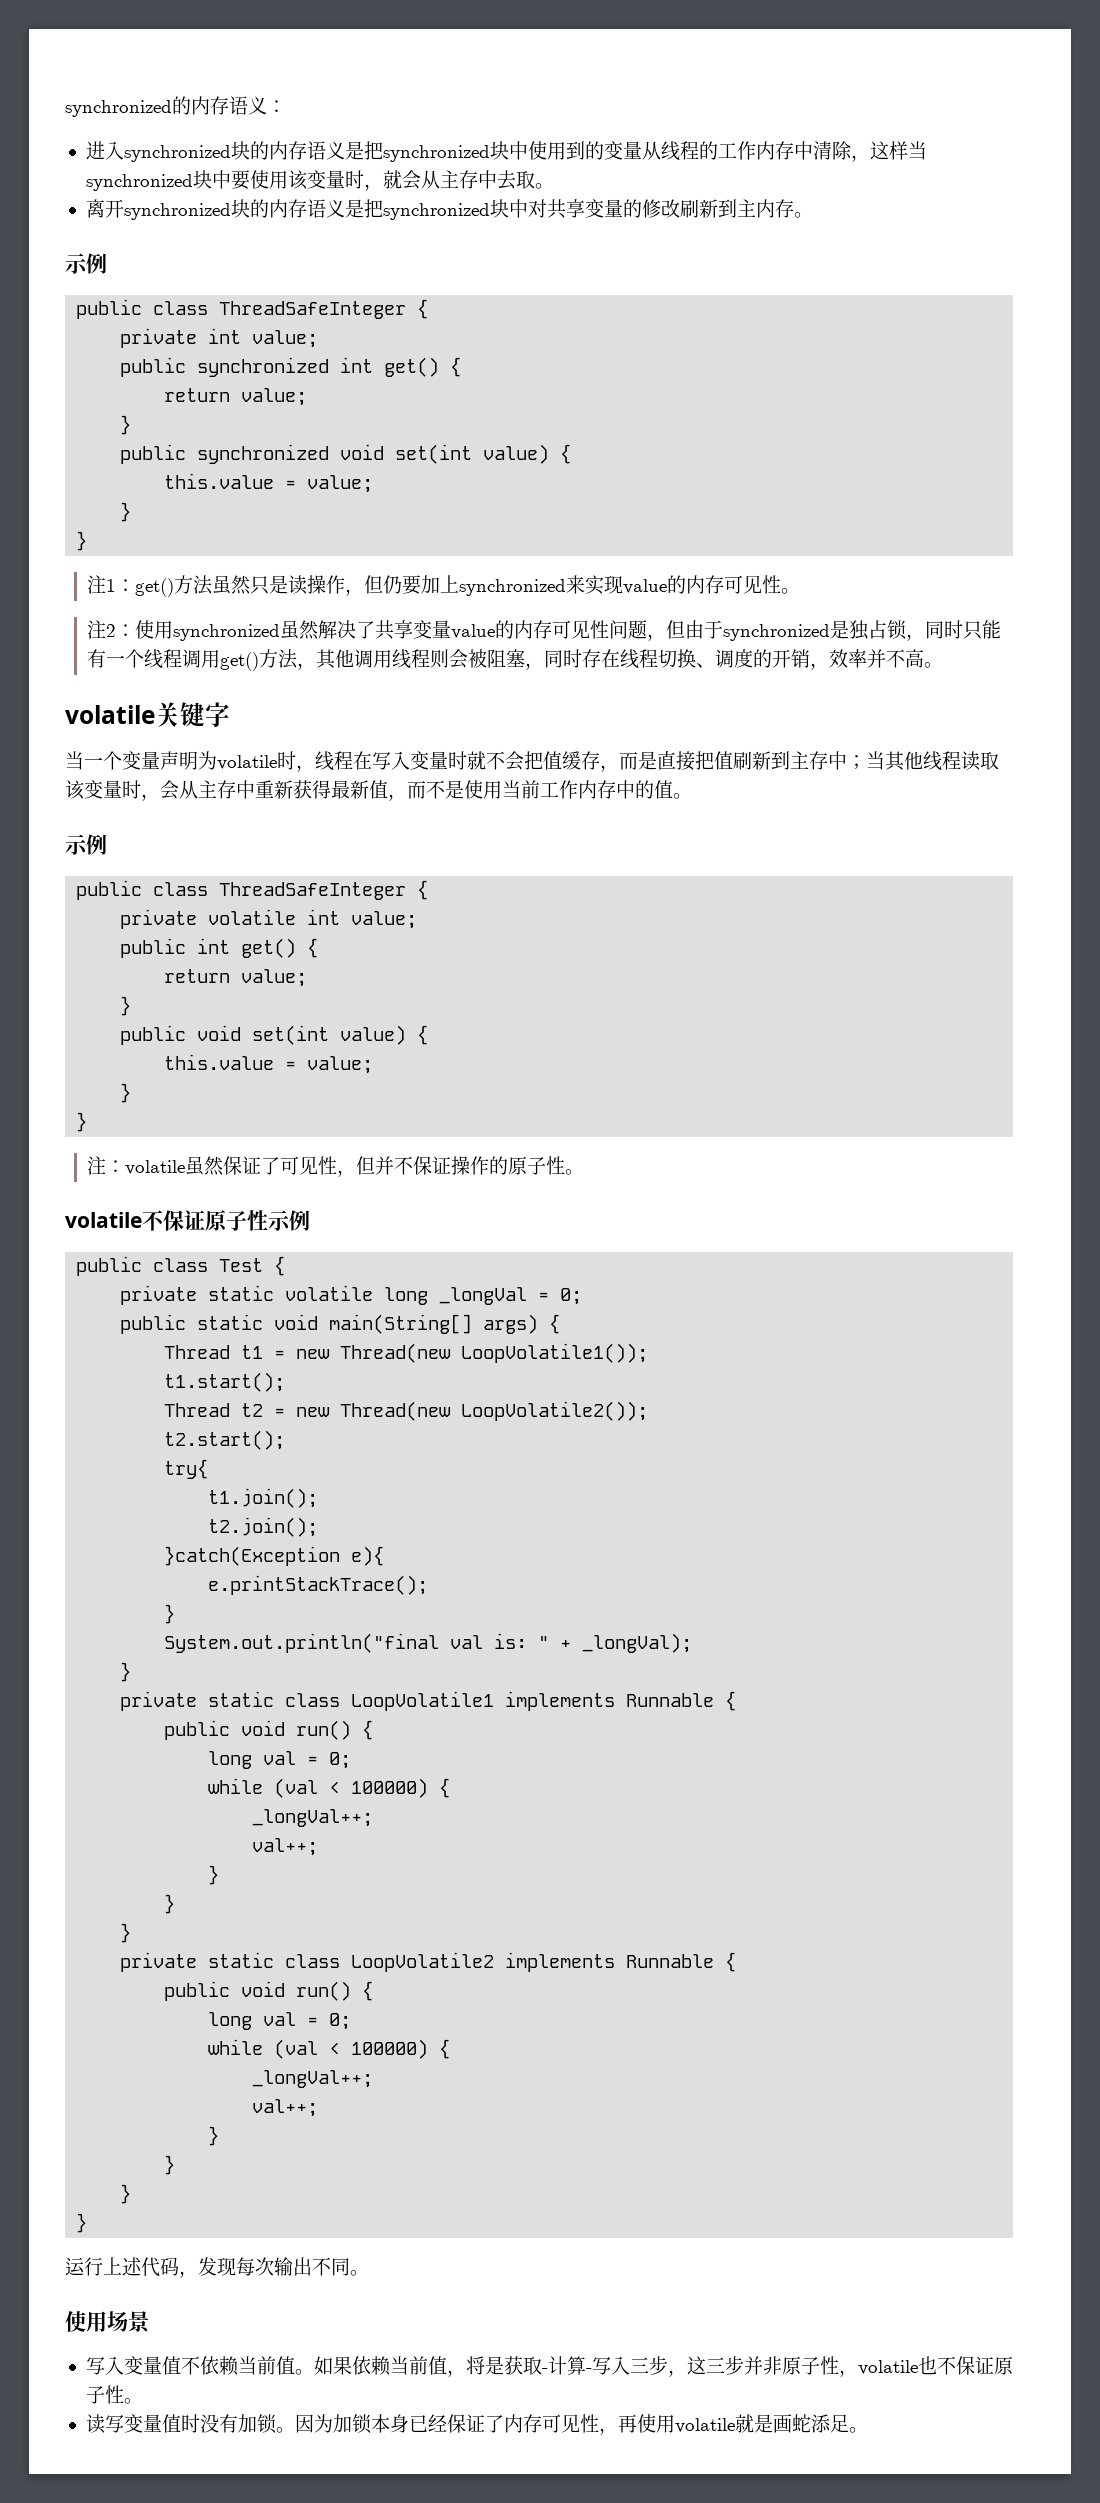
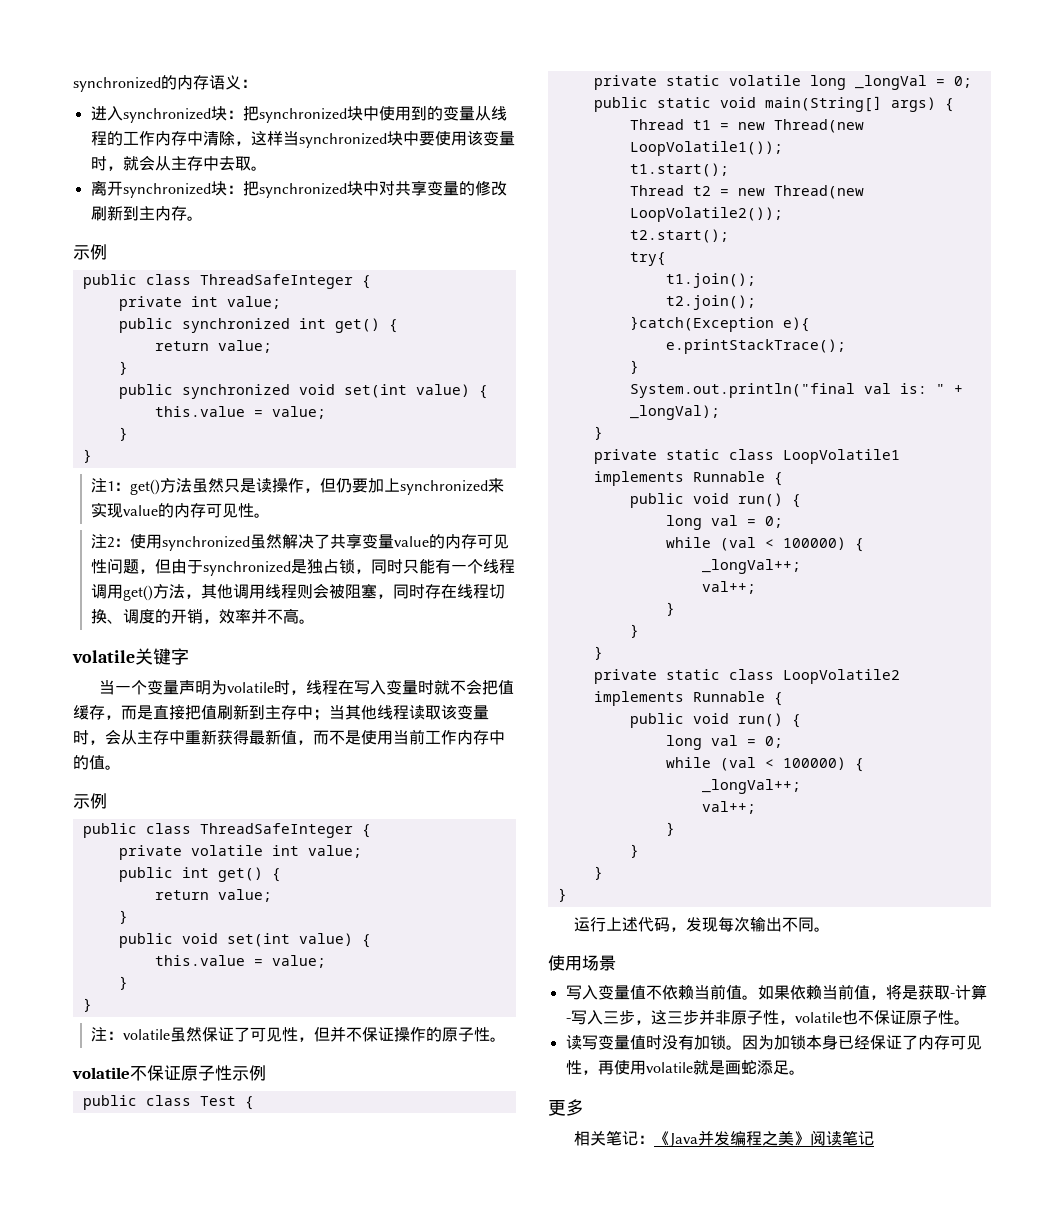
- 进入synchronized块的内存语义是把synchronized块中使用到的变量从线程的工作内存中清除，这样当synchronized块中要使用该变量时，就会从主存中去取。
+ 进入synchronized块：把synchronized块中使用到的变量从线程的工作内存中清除，这样当synchronized块中要使用该变量时，就会从主存中去取。
- 离开synchronized块的内存语义是把synchronized块中对共享变量的修改刷新到主内存。
+ 离开synchronized块：把synchronized块中对共享变量的修改刷新到主内存。
+ 更多
+ 相关笔记：《Java并发编程之美》阅读笔记

